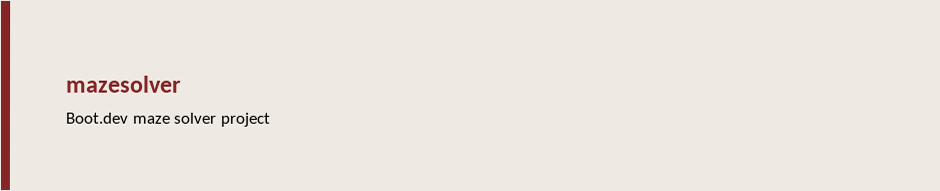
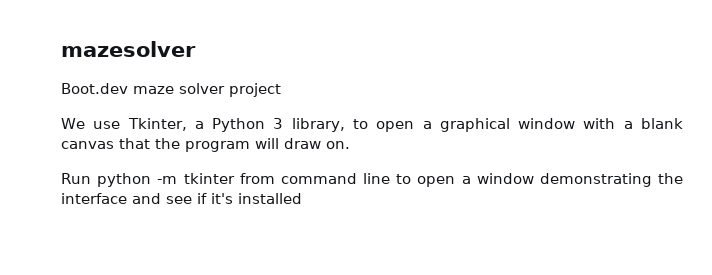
+ We use Tkinter, a Python 3 library, to open a graphical window with a blank canvas that the program will draw on.
+ Run python -m tkinter from command line to open a window demonstrating the interface and see if it's installed

